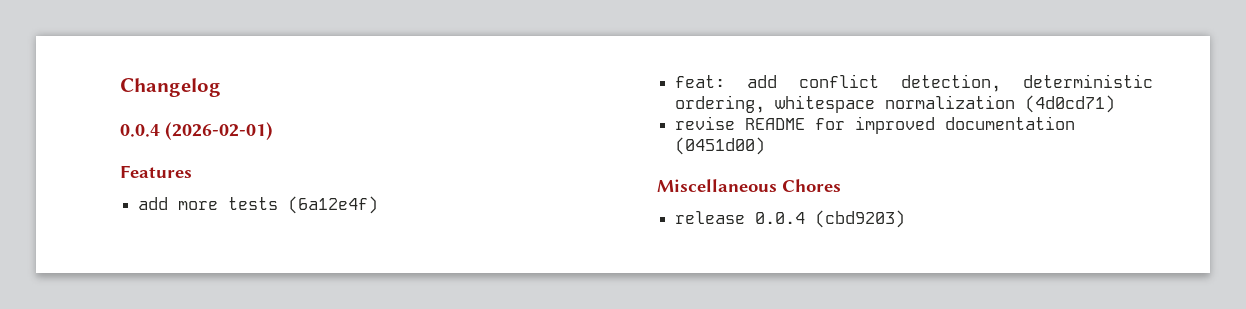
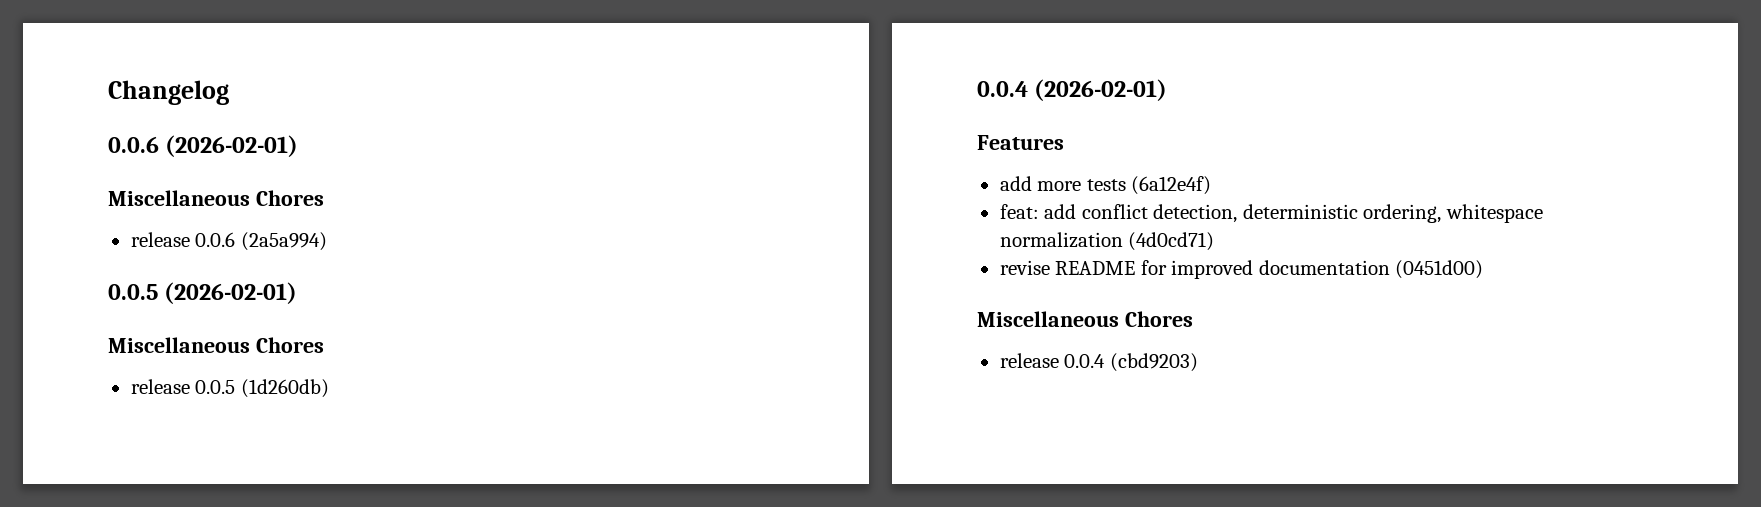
+ 0.0.6 (2026-02-01)
+ Miscellaneous Chores
+ release 0.0.6 (2a5a994)
+ 0.0.5 (2026-02-01)
+ Miscellaneous Chores
+ release 0.0.5 (1d260db)

